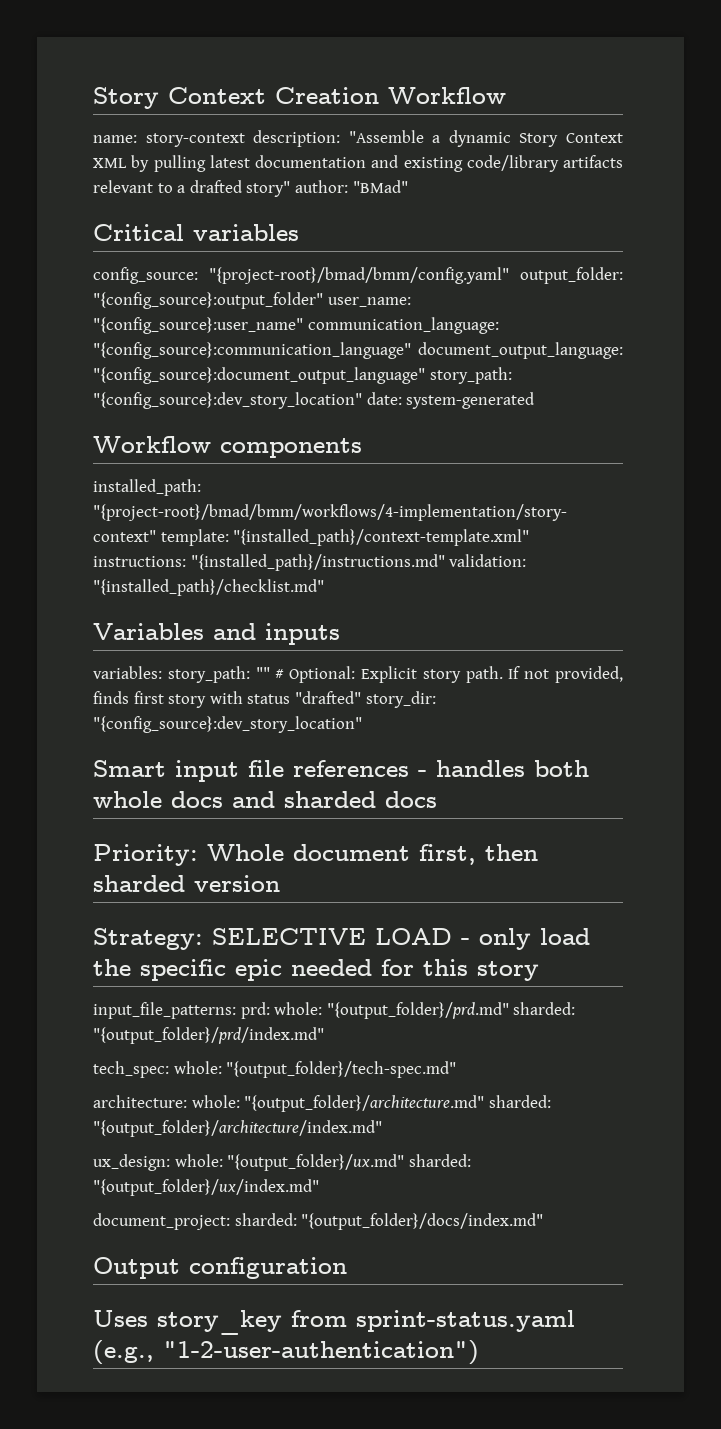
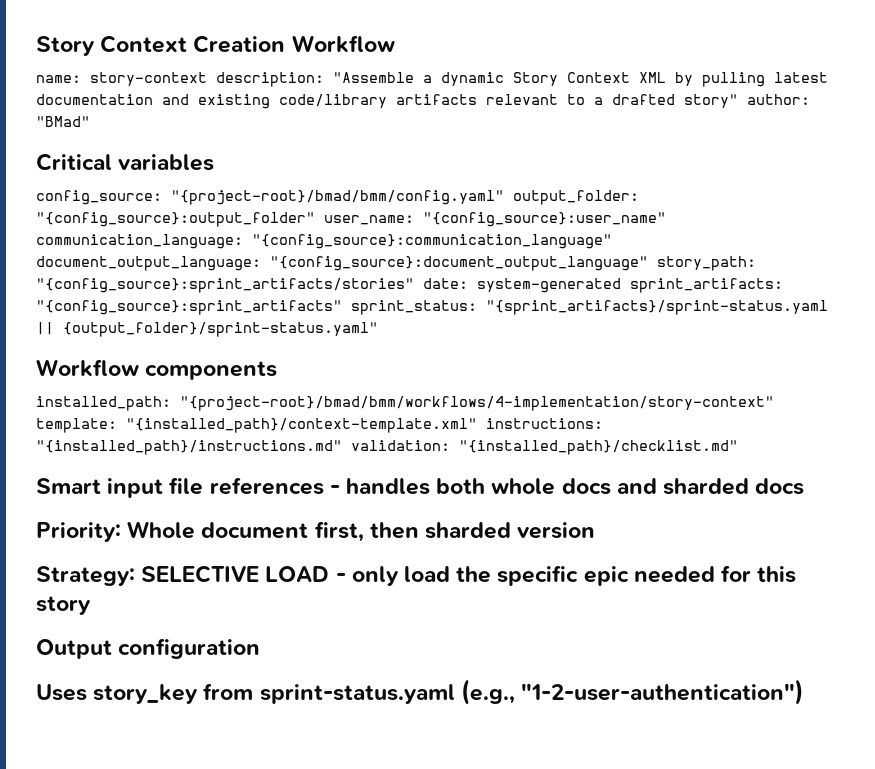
- config_source: "{project-root}/bmad/bmm/config.yaml" output_folder: "{config_source}:output_folder" user_name: "{config_source}:user_name" communication_language: "{config_source}:communication_language" document_output_language: "{config_source}:document_output_language" story_path: "{config_source}:dev_story_location" date: system-generated
+ config_source: "{project-root}/bmad/bmm/config.yaml" output_folder: "{config_source}:output_folder" user_name: "{config_source}:user_name" communication_language: "{config_source}:communication_language" document_output_language: "{config_source}:document_output_language" story_path: "{config_source}:sprint_artifacts/stories" date: system-generated sprint_artifacts: "{config_source}:sprint_artifacts" sprint_status: "{sprint_artifacts}/sprint-status.yaml || {output_folder}/sprint-status.yaml"
- Variables and inputs
- variables: story_path: "" # Optional: Explicit story path. If not provided, finds first story with status "drafted" story_dir: "{config_source}:dev_story_location"
- input_file_patterns: prd: whole: "{output_folder}/prd.md" sharded: "{output_folder}/prd/index.md"
- tech_spec: whole: "{output_folder}/tech-spec.md"
- architecture: whole: "{output_folder}/architecture.md" sharded: "{output_folder}/architecture/index.md"
- ux_design: whole: "{output_folder}/ux.md" sharded: "{output_folder}/ux/index.md"
- document_project: sharded: "{output_folder}/docs/index.md"

